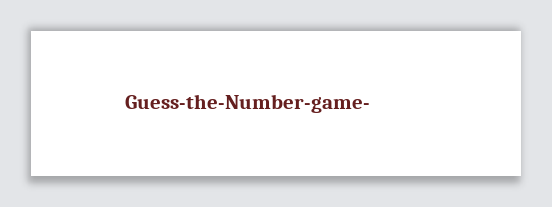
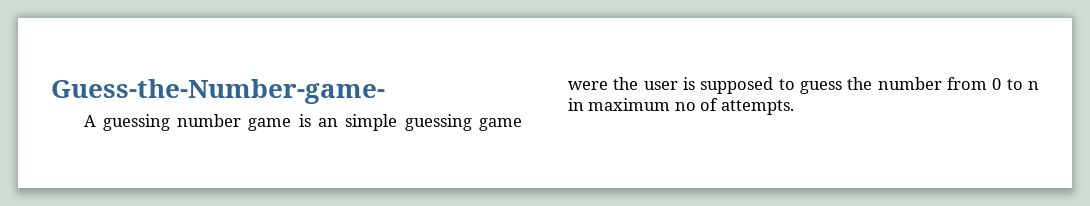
+ A guessing number game is an simple guessing game were the user is supposed to guess the number from 0 to n in maximum no of attempts.

